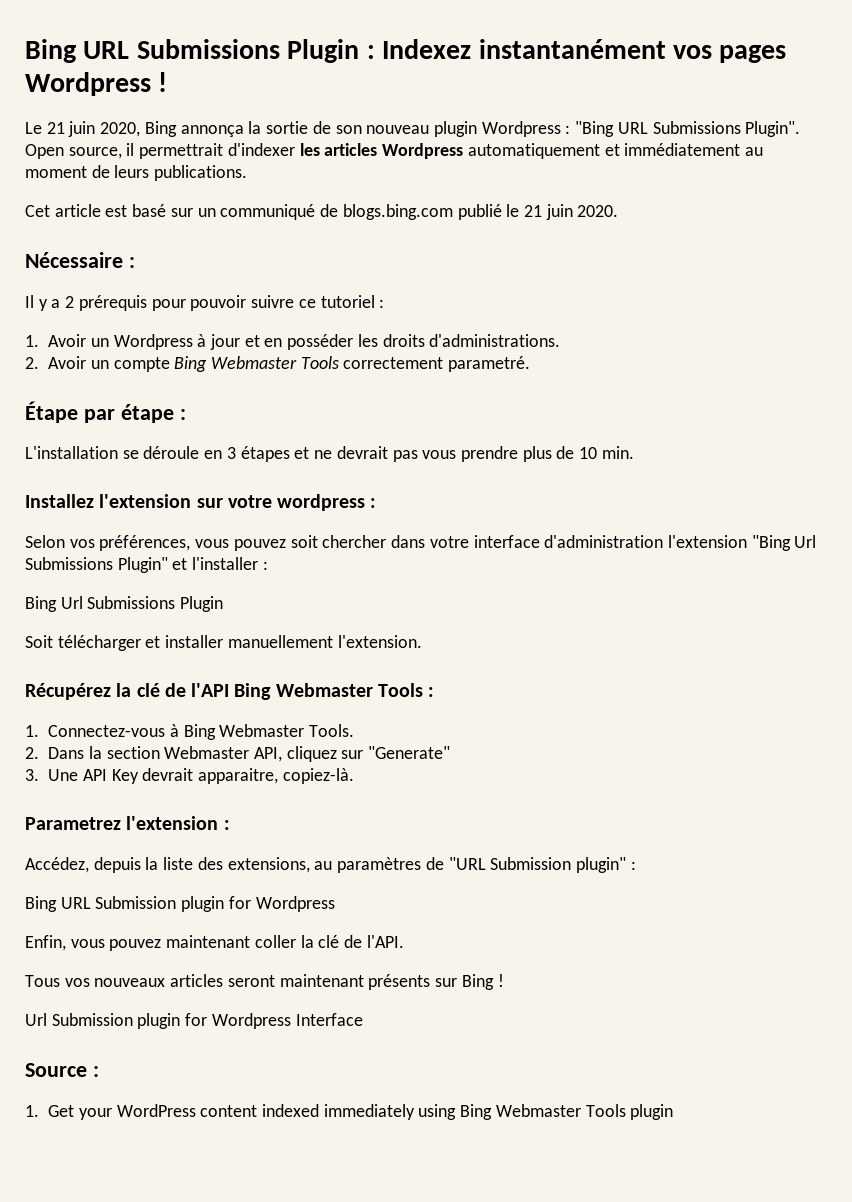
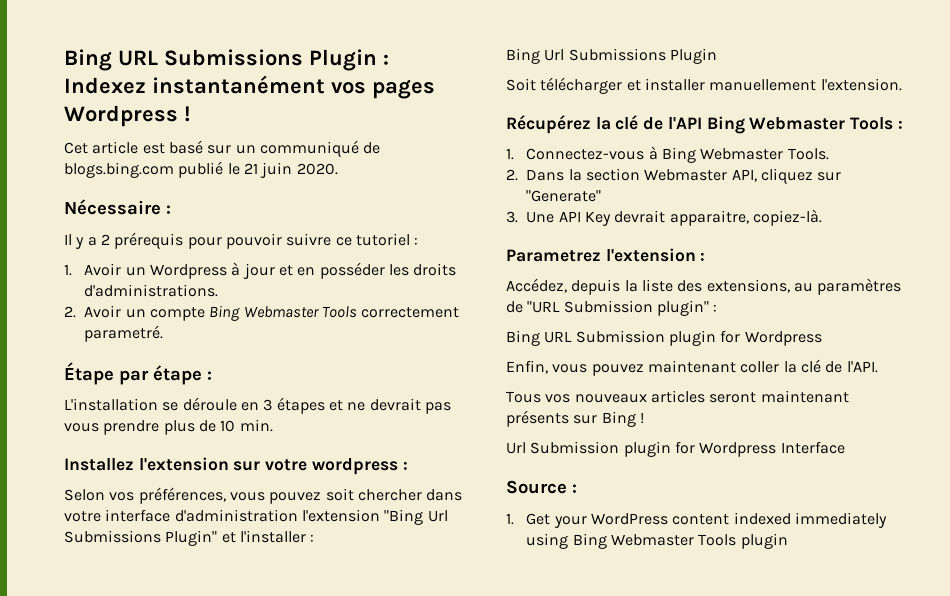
- Le 21 juin 2020, Bing annonça la sortie de son nouveau plugin Wordpress : "Bing URL Submissions Plugin". Open source, il permettrait d'indexer les articles Wordpress automatiquement et immédiatement au moment de leurs publications.

